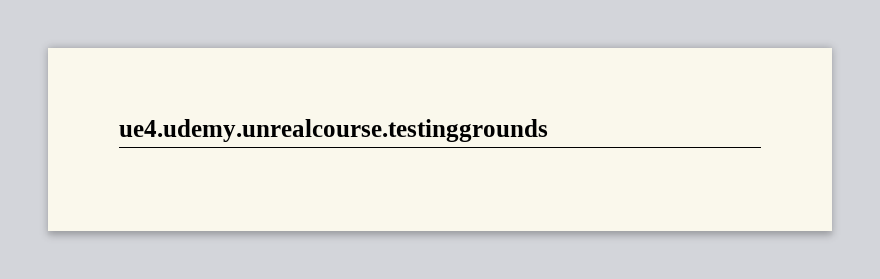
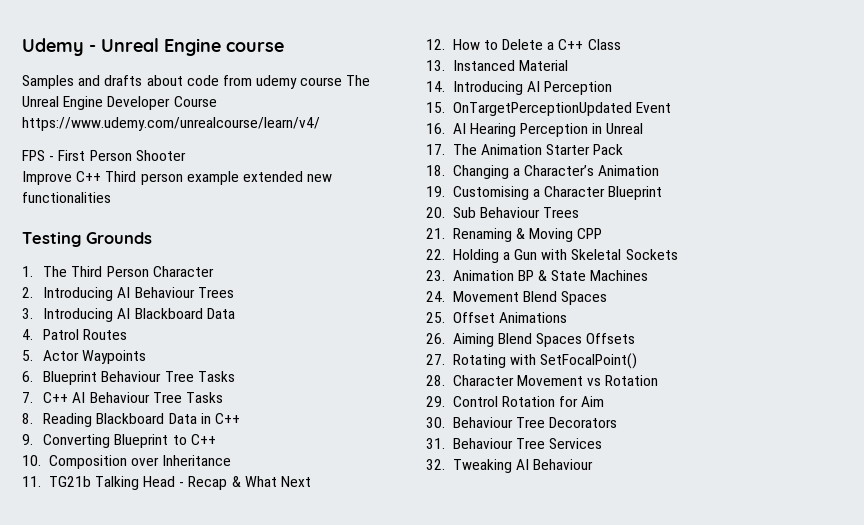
- ue4.udemy.unrealcourse.testinggrounds
+ Udemy - Unreal Engine course
+ Samples and drafts about code from udemy course The Unreal Engine Developer Course https://www.udemy.com/unrealcourse/learn/v4/
+ FPS - First Person Shooter
+ Improve C++ Third person example extended new functionalities
+ Testing Grounds
+ 1. The Third Person Character
+ 2. Introducing AI Behaviour Trees
+ 3. Introducing AI Blackboard Data
+ 4. Patrol Routes
+ 5. Actor Waypoints
+ 6. Blueprint Behaviour Tree Tasks
+ 7. C++ AI Behaviour Tree Tasks
+ 8. Reading Blackboard Data in C++
+ 9. Converting Blueprint to C++
+ 10. Composition over Inheritance
+ 11. TG21b Talking Head - Recap & What Next
+ 12. How to Delete a C++ Class
+ 13. Instanced Material
+ 14. Introducing AI Perception
+ 15. OnTargetPerceptionUpdated Event
+ 16. AI Hearing Perception in Unreal
+ 17. The Animation Starter Pack
+ 18. Changing a Character’s Animation
+ 19. Customising a Character Blueprint
+ 20. Sub Behaviour Trees
+ 21. Renaming & Moving CPP
+ 22. Holding a Gun with Skeletal Sockets
+ 23. Animation BP & State Machines
+ 24. Movement Blend Spaces
+ 25. Offset Animations
+ 26. Aiming Blend Spaces Offsets
+ 27. Rotating with SetFocalPoint()
+ 28. Character Movement vs Rotation
+ 29. Control Rotation for Aim
+ 30. Behaviour Tree Decorators
+ 31. Behaviour Tree Services
+ 32. Tweaking AI Behaviour

